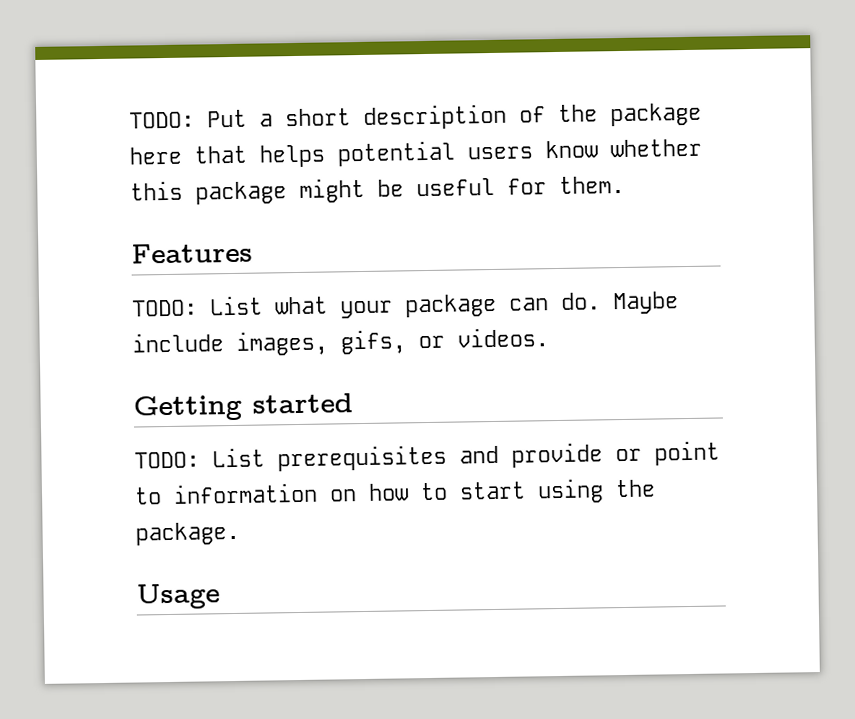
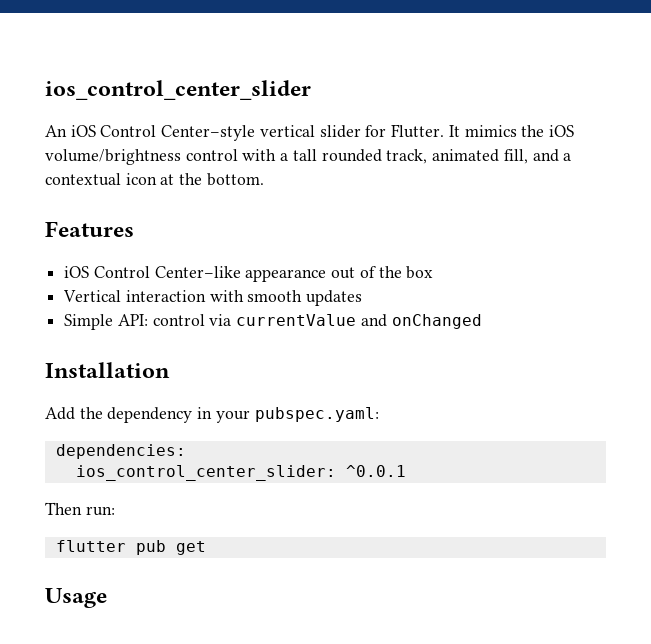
- TODO: Put a short description of the package here that helps potential users know whether this package might be useful for them.
+ ios_control_center_slider
+ An iOS Control Center–style vertical slider for Flutter. It mimics the iOS volume/brightness control with a tall rounded track, animated fill, and a contextual icon at the bottom.
  Features
- TODO: List what your package can do. Maybe include images, gifs, or videos.
- Getting started
- TODO: List prerequisites and provide or point to information on how to start using the package.
+ iOS Control Center–like appearance out of the box
+ Vertical interaction with smooth updates
+ Simple API: control via currentValue and onChanged
+ Installation
+ Add the dependency in your pubspec.yaml:
+ dependencies:
+ ios_control_center_slider: ^0.0.1
+ Then run:
+ flutter pub get

